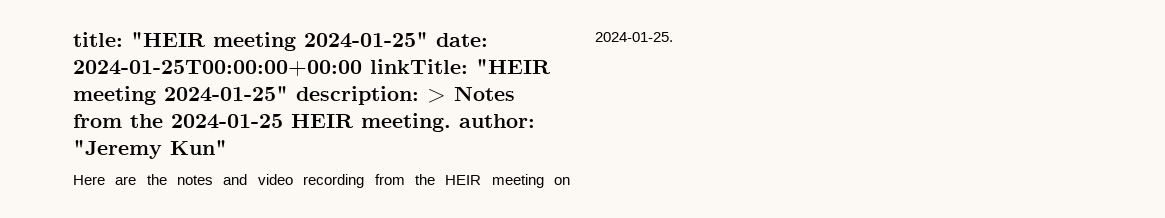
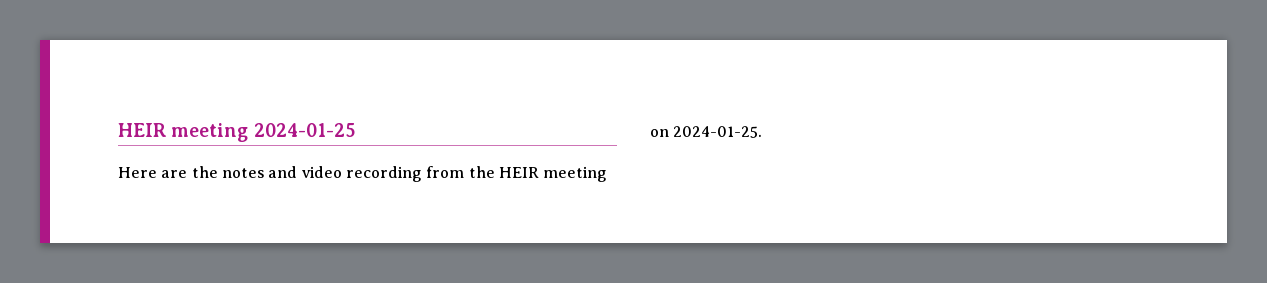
- title: "HEIR meeting 2024-01-25" date: 2024-01-25T00:00:00+00:00 linkTitle: "HEIR meeting 2024-01-25" description: > Notes from the 2024-01-25 HEIR meeting. author: "Jeremy Kun"
+ HEIR meeting 2024-01-25

